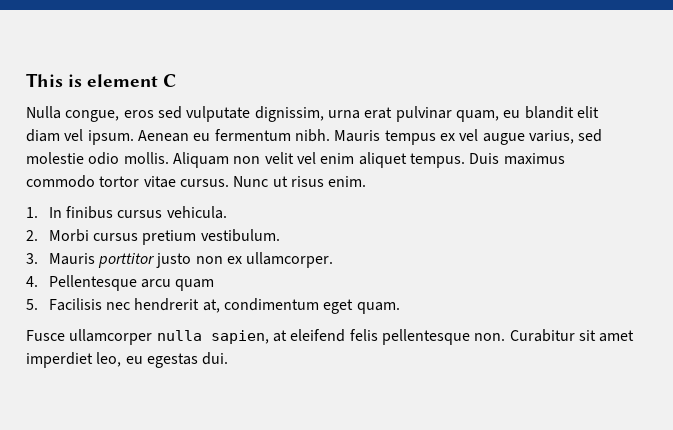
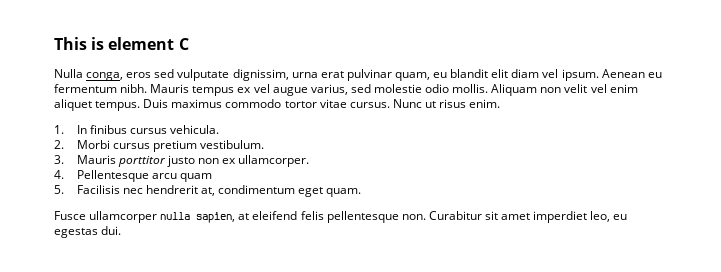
- Nulla congue, eros sed vulputate dignissim, urna erat pulvinar quam, eu blandit elit diam vel ipsum.
+ Nulla conga, eros sed vulputate dignissim, urna erat pulvinar quam, eu blandit elit diam vel ipsum.

